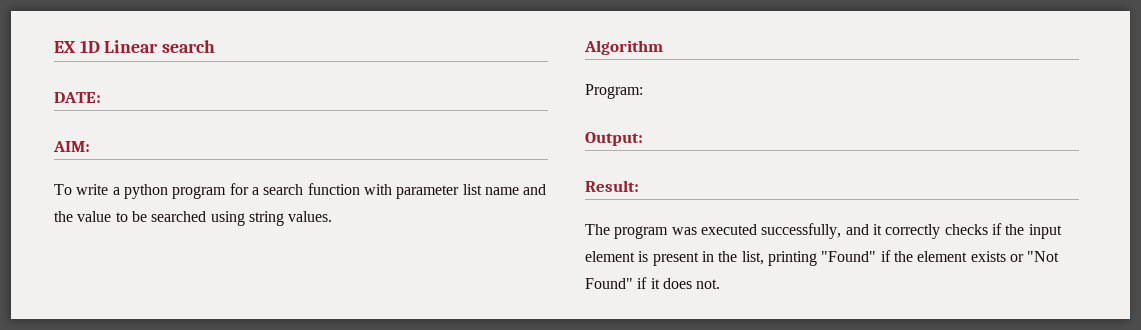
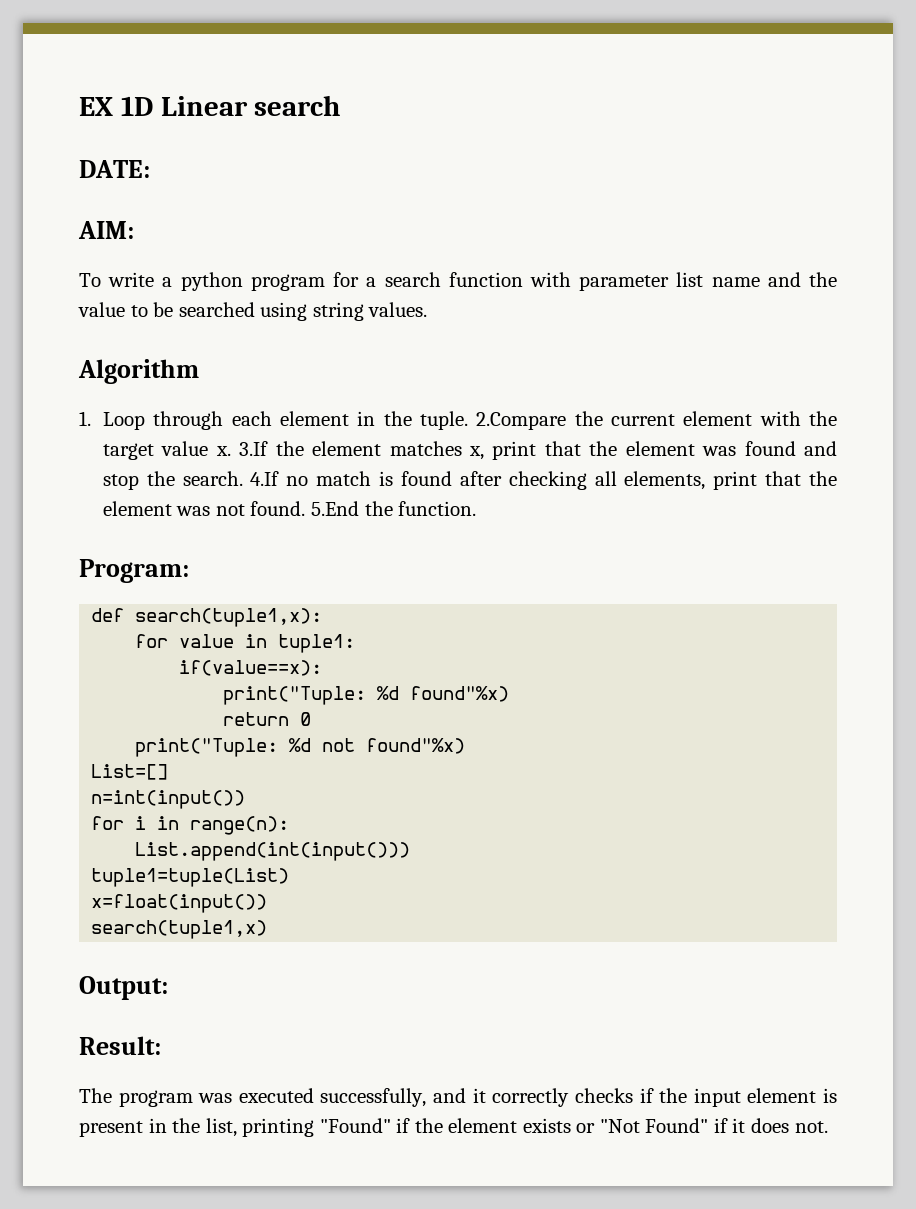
+ 1. Loop through each element in the tuple. 2.Compare the current element with the target value x. 3.If the element matches x, print that the element was found and stop the search. 4.If no match is found after checking all elements, print that the element was not found. 5.End the function.
  Program:
+ def search(tuple1,x):
+ for value in tuple1:
+ if(value==x):
+ print("Tuple: %d found"%x)
+ return 0
+ print("Tuple: %d not found"%x)
+ List=[]
+ n=int(input())
+ for i in range(n):
+ List.append(int(input()))
+ tuple1=tuple(List)
+ x=float(input())
+ search(tuple1,x)

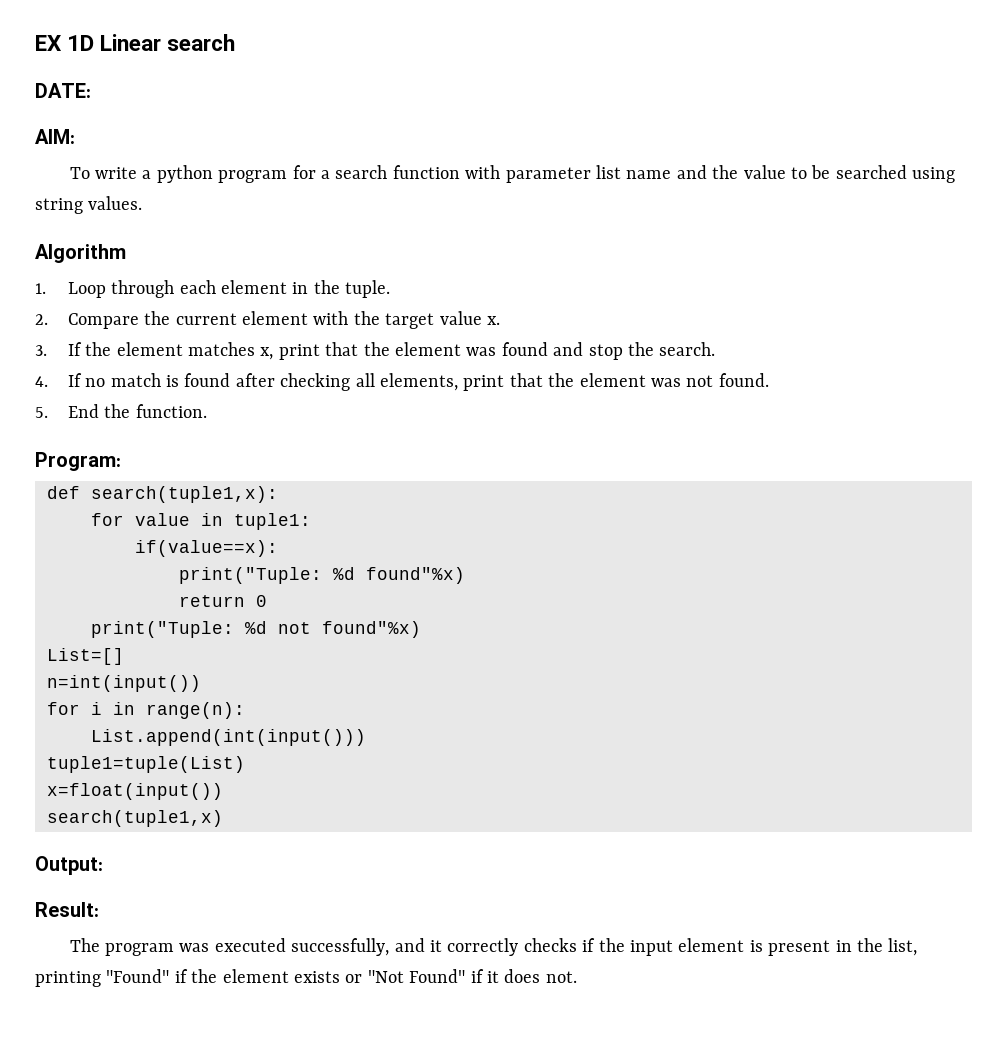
- 1. Loop through each element in the tuple. 2.Compare the current element with the target value x. 3.If the element matches x, print that the element was found and stop the search. 4.If no match is found after checking all elements, print that the element was not found. 5.End the function.
+ 1. Loop through each element in the tuple.
+ 2. Compare the current element with the target value x.
+ 3. If the element matches x, print that the element was found and stop the search.
+ 4. If no match is found after checking all elements, print that the element was not found.
+ 5. End the function.

